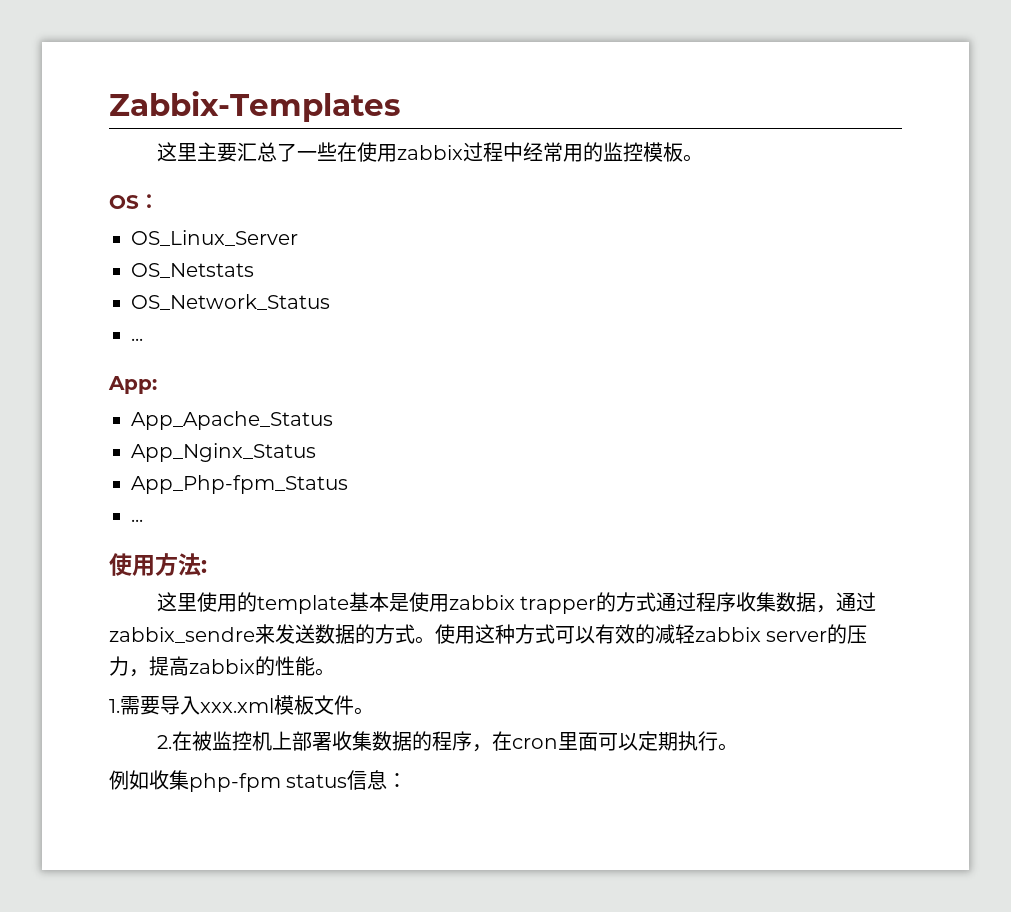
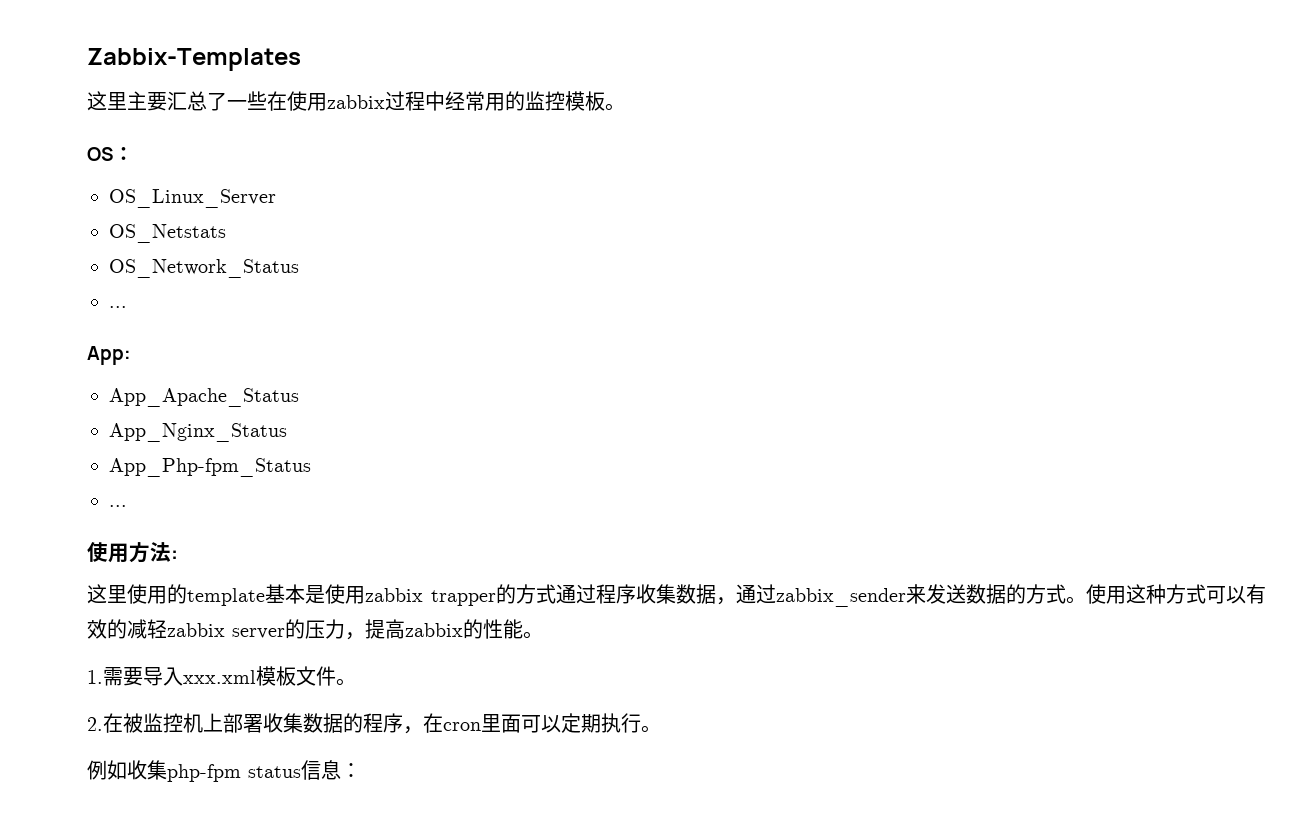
- 这里使用的template基本是使用zabbix trapper的方式通过程序收集数据，通过zabbix_sendre来发送数据的方式。
+ 这里使用的template基本是使用zabbix trapper的方式通过程序收集数据，通过zabbix_sender来发送数据的方式。

